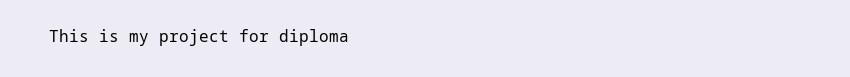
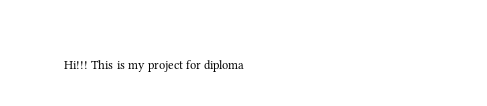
+ Hi!!!

